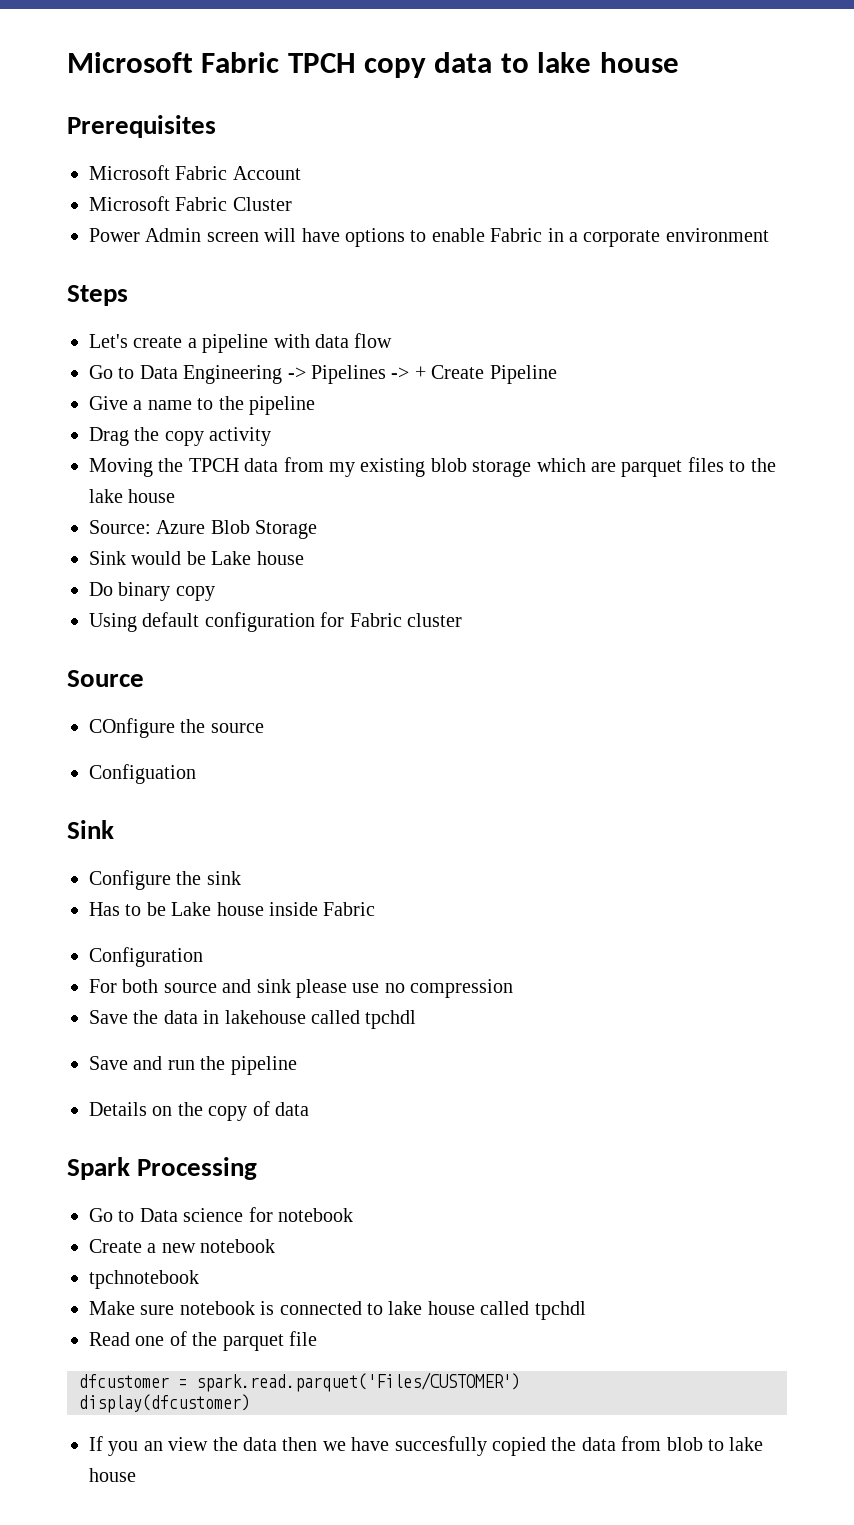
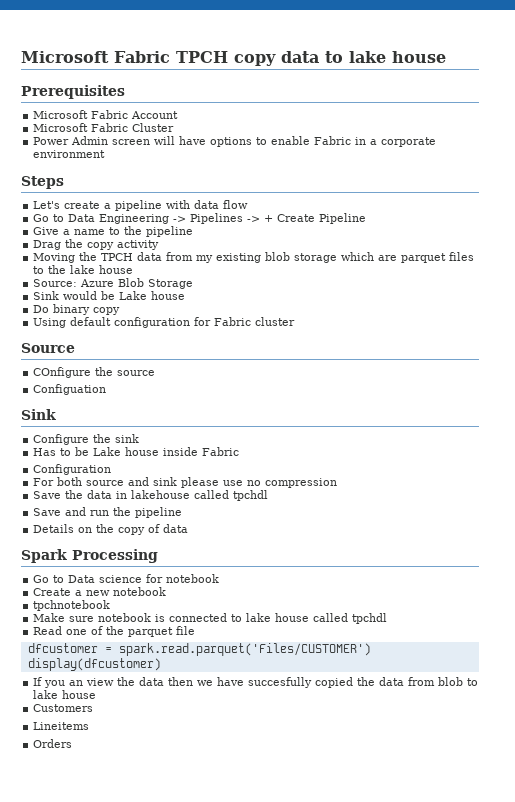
+ Customers
+ Lineitems
+ Orders

